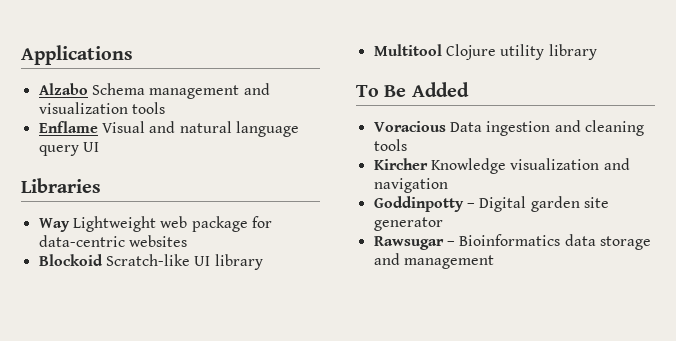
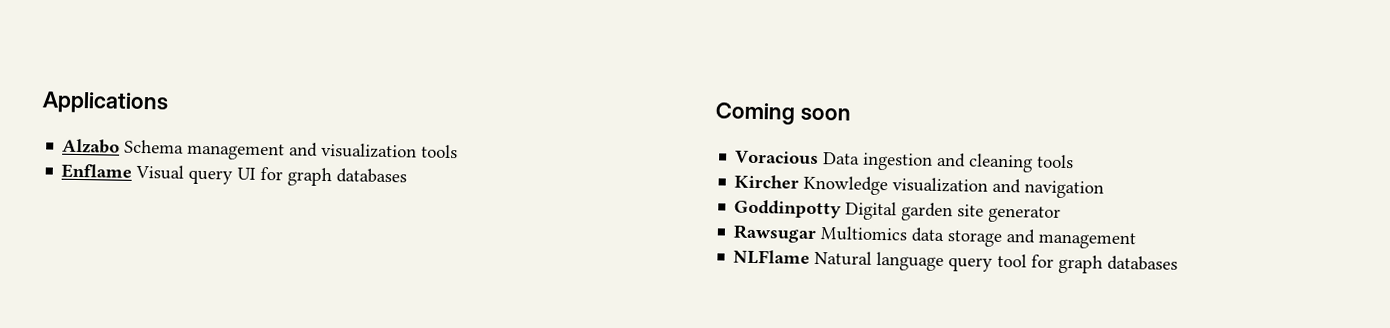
- Enflame Visual and natural language query UI
- Libraries
- Way Lightweight web package for data-centric websites
- Blockoid Scratch-like UI library
- Multitool Clojure utility library
- To Be Added
+ Enflame Visual query UI for graph databases
+ Coming soon
- Goddinpotty – Digital garden site generator
+ Goddinpotty Digital garden site generator
- Rawsugar – Bioinformatics data storage and management
+ Rawsugar Multiomics data storage and management
+ NLFlame Natural language query tool for graph databases

